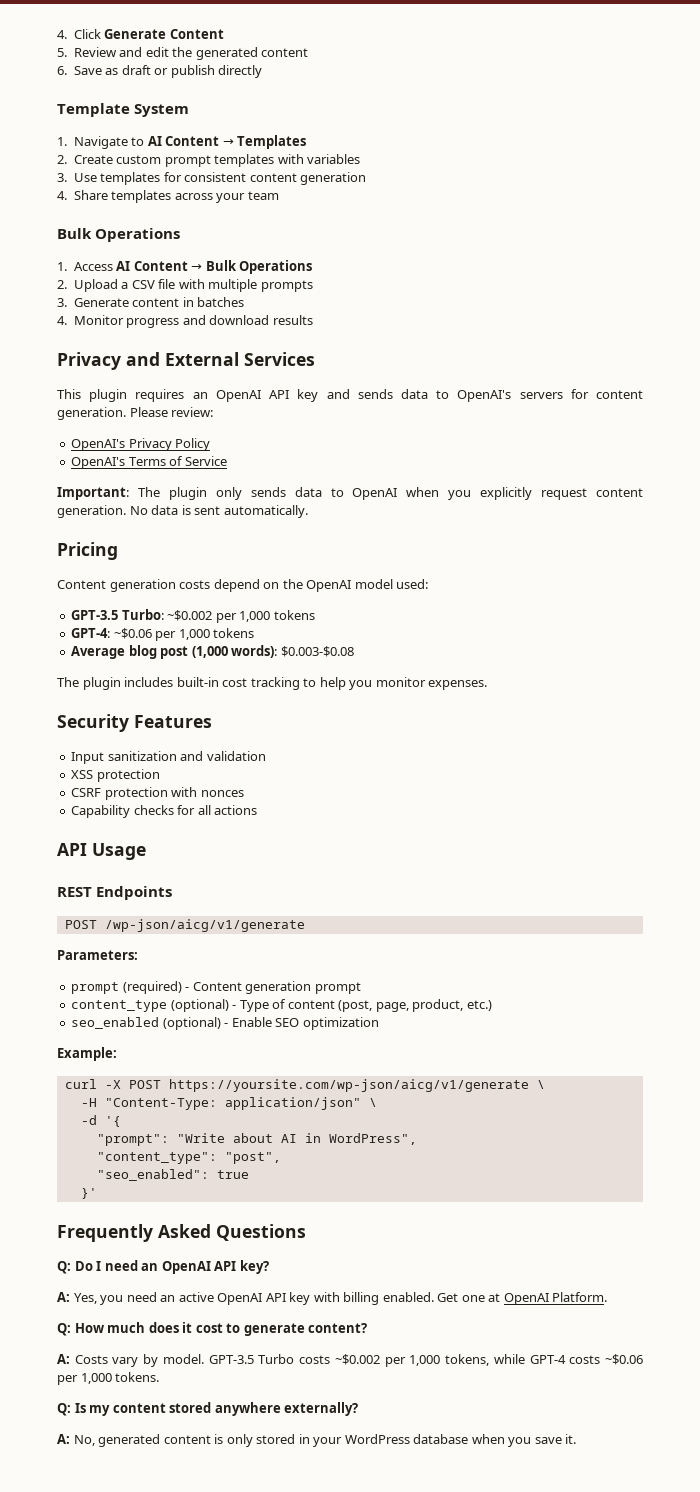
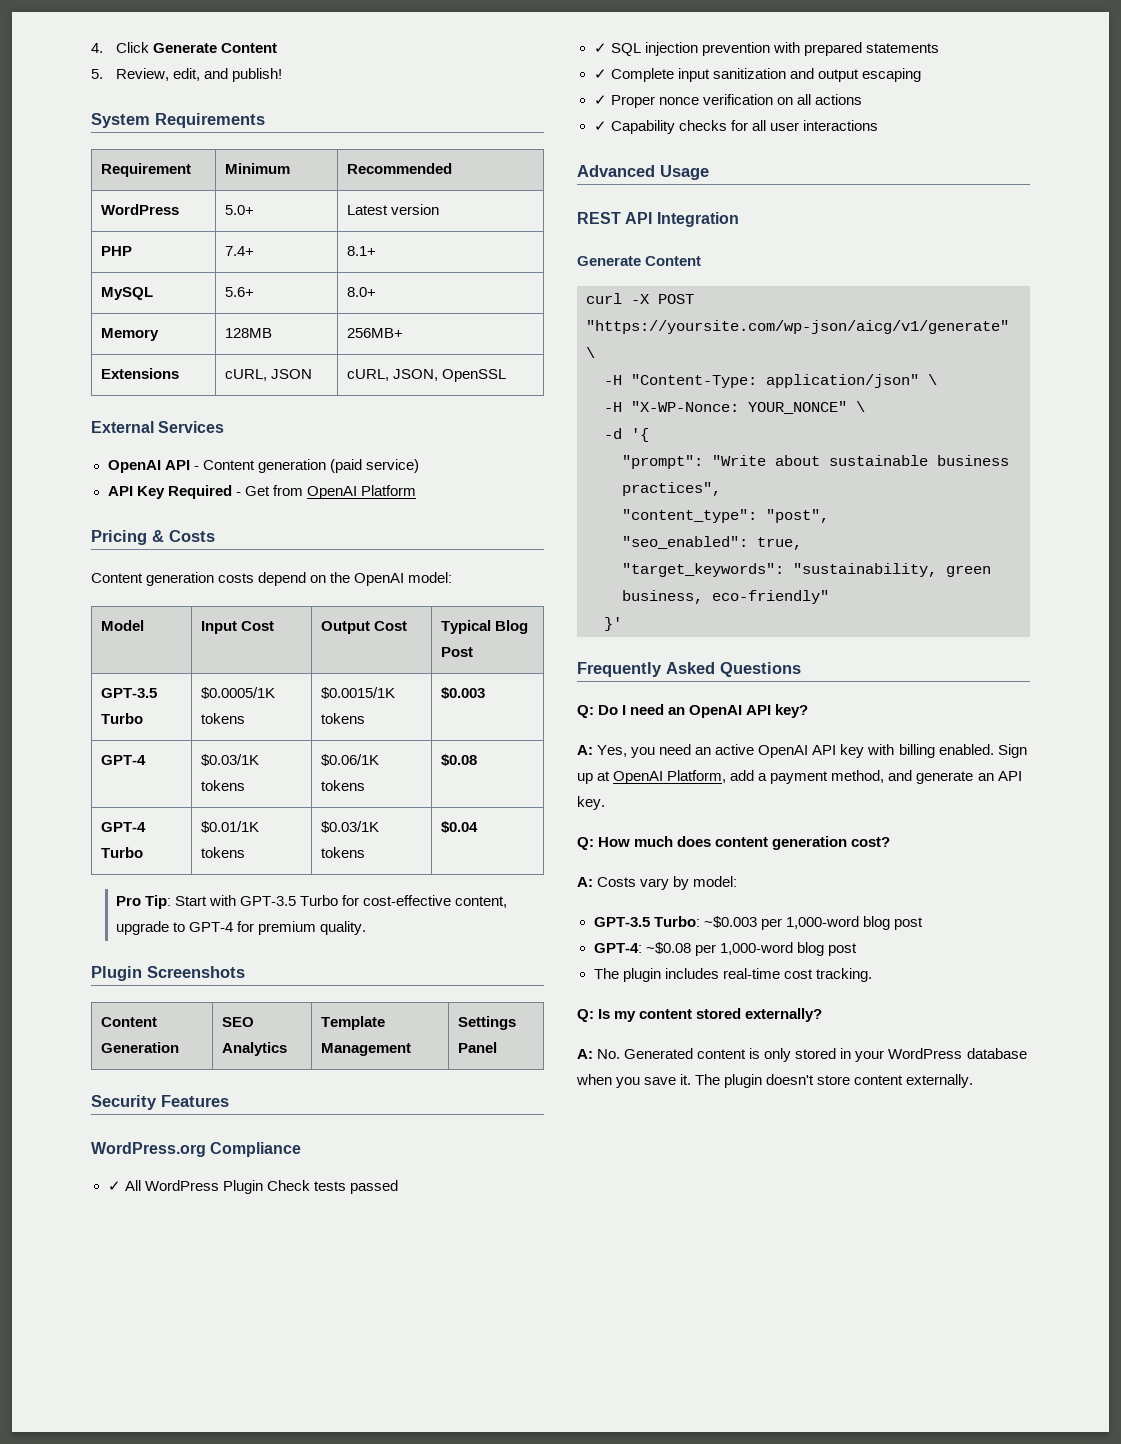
- 5. Review and edit the generated content
- 6. Save as draft or publish directly
- Template System
- 1. Navigate to AI Content → Templates
- 2. Create custom prompt templates with variables
- 3. Use templates for consistent content generation
- 4. Share templates across your team
- Bulk Operations
- 1. Access AI Content → Bulk Operations
- 2. Upload a CSV file with multiple prompts
- 3. Generate content in batches
- 4. Monitor progress and download results
- Privacy and External Services
- This plugin requires an OpenAI API key and sends data to OpenAI's servers for content generation. Please review:
- OpenAI's Privacy Policy
- OpenAI's Terms of Service
- Important: The plugin only sends data to OpenAI when you explicitly request content generation. No data is sent automatically.
+ 5. Review, edit, and publish!
+ System Requirements
+ Requirement | Minimum | Recommended
+ WordPress | 5.0+ | Latest version
+ PHP | 7.4+ | 8.1+
+ MySQL | 5.6+ | 8.0+
+ Memory | 128MB | 256MB+
+ Extensions | cURL, JSON | cURL, JSON, OpenSSL
+ External Services
+ OpenAI API - Content generation (paid service)
+ API Key Required - Get from OpenAI Platform
- Pricing
+ Pricing & Costs
- Content generation costs depend on the OpenAI model used:
- GPT-3.5 Turbo: ~$0.002 per 1,000 tokens
- GPT-4: ~$0.06 per 1,000 tokens
- Average blog post (1,000 words): $0.003-$0.08
- The plugin includes built-in cost tracking to help you monitor expenses.
+ Content generation costs depend on the OpenAI model:
+ Model | Input Cost | Output Cost | Typical Blog Post
+ GPT-3.5 Turbo | $0.0005/1K tokens | $0.0015/1K tokens | $0.003
+ GPT-4 | $0.03/1K tokens | $0.06/1K tokens | $0.08
+ GPT-4 Turbo | $0.01/1K tokens | $0.03/1K tokens | $0.04
+ Pro Tip: Start with GPT-3.5 Turbo for cost-effective content, upgrade to GPT-4 for premium quality.
+ Plugin Screenshots
+ Content Generation | SEO Analytics | Template Management | Settings Panel
  Security Features
- Input sanitization and validation
- XSS protection
- CSRF protection with nonces
- Capability checks for all actions
- API Usage
+ WordPress.org Compliance
+ ✓ All WordPress Plugin Check tests passed
+ ✓ SQL injection prevention with prepared statements
+ ✓ Complete input sanitization and output escaping
+ ✓ Proper nonce verification on all actions
+ ✓ Capability checks for all user interactions
+ Advanced Usage
- REST Endpoints
- POST /wp-json/aicg/v1/generate
- Parameters:
- prompt (required) - Content generation prompt
- content_type (optional) - Type of content (post, page, product, etc.)
- seo_enabled (optional) - Enable SEO optimization
- Example:
+ REST API Integration
+ Generate Content
- curl -X POST https://yoursite.com/wp-json/aicg/v1/generate \
+ curl -X POST "https://yoursite.com/wp-json/aicg/v1/generate" \
+ -H "X-WP-Nonce: YOUR_NONCE" \
- "prompt": "Write about AI in WordPress",
+ "prompt": "Write about sustainable business practices",
- "seo_enabled": true
+ "seo_enabled": true,
+ "target_keywords": "sustainability, green business, eco-friendly"
- Get one at OpenAI Platform.
+ Sign up at OpenAI Platform, add a payment method, and generate an API key.
- Q: How much does it cost to generate content?
+ Q: How much does content generation cost?
- A: Costs vary by model. GPT-3.5 Turbo costs ~$0.002 per 1,000 tokens, while GPT-4 costs ~$0.06 per 1,000 tokens.
+ A: Costs vary by model:
+ GPT-3.5 Turbo: ~$0.003 per 1,000-word blog post
+ GPT-4: ~$0.08 per 1,000-word blog post
+ The plugin includes real-time cost tracking.
- Q: Is my content stored anywhere externally?
+ Q: Is my content stored externally?
- A: No, generated content is only stored in your WordPress database when you save it.
+ A: No. Generated content is only stored in your WordPress database when you save it.
+ The plugin doesn't store content externally.

